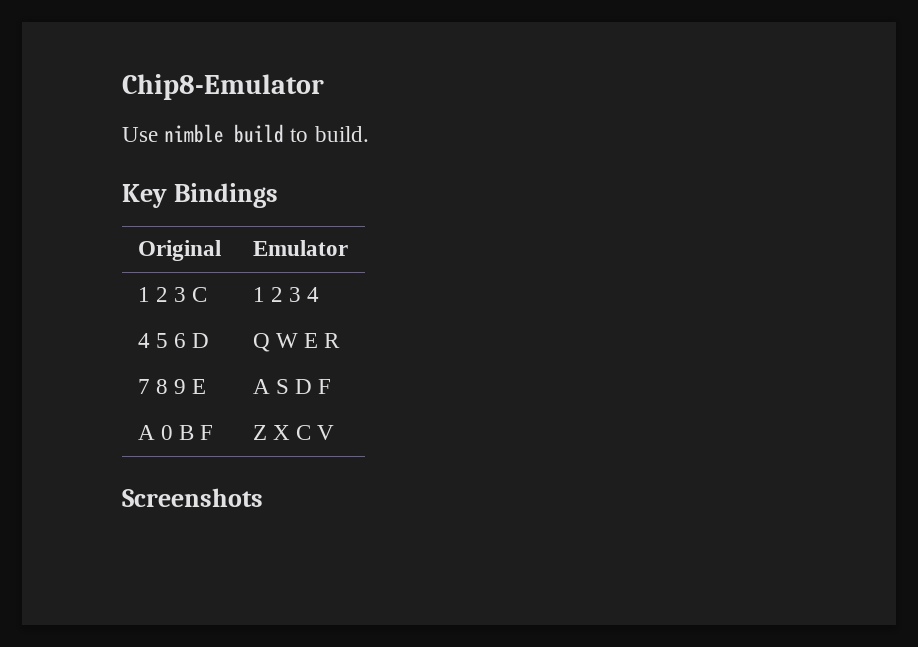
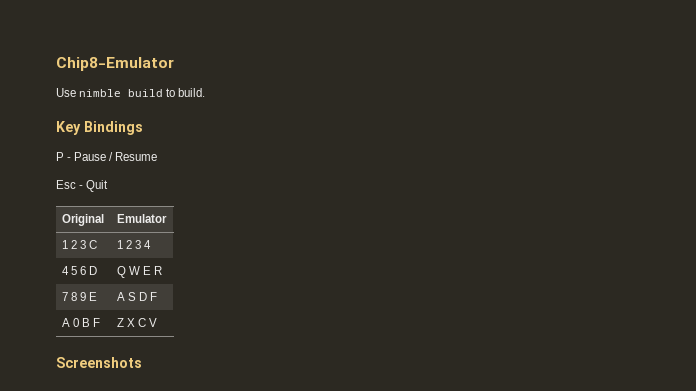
+ P - Pause / Resume
+ Esc - Quit

